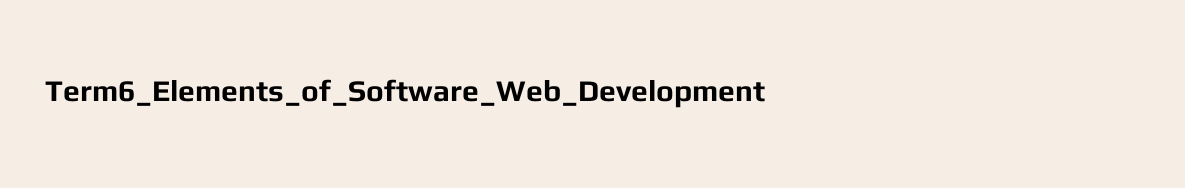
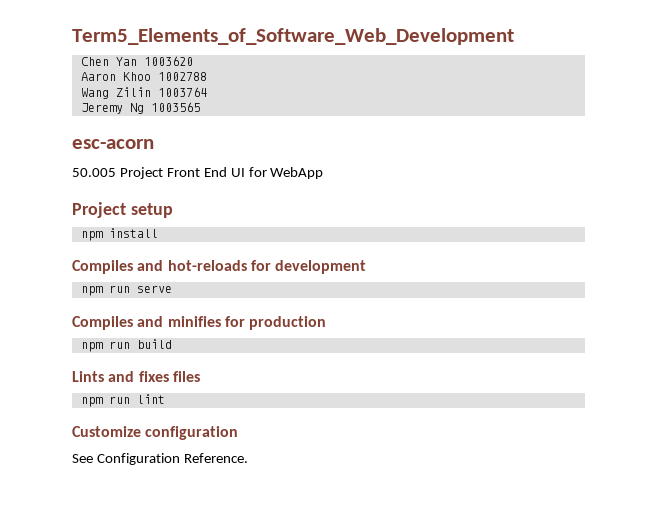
- Term6_Elements_of_Software_Web_Development
+ Term5_Elements_of_Software_Web_Development
+ Chen Yan 1003620
+ Aaron Khoo 1002788
+ Wang Zilin 1003764
+ Jeremy Ng 1003565
+ esc-acorn
+ 50.005 Project Front End UI for WebApp
+ Project setup
+ npm install
+ Compiles and hot-reloads for development
+ npm run serve
+ Compiles and minifies for production
+ npm run build
+ Lints and fixes files
+ npm run lint
+ Customize configuration
+ See Configuration Reference.

